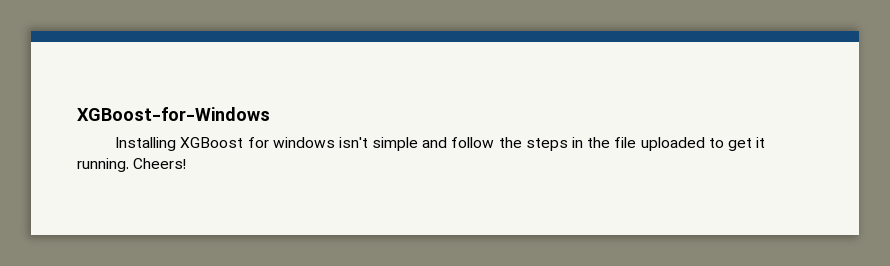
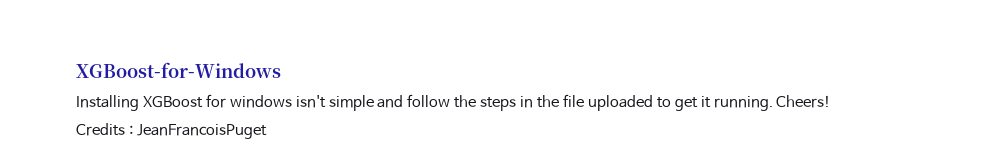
+ Credits : JeanFrancoisPuget

